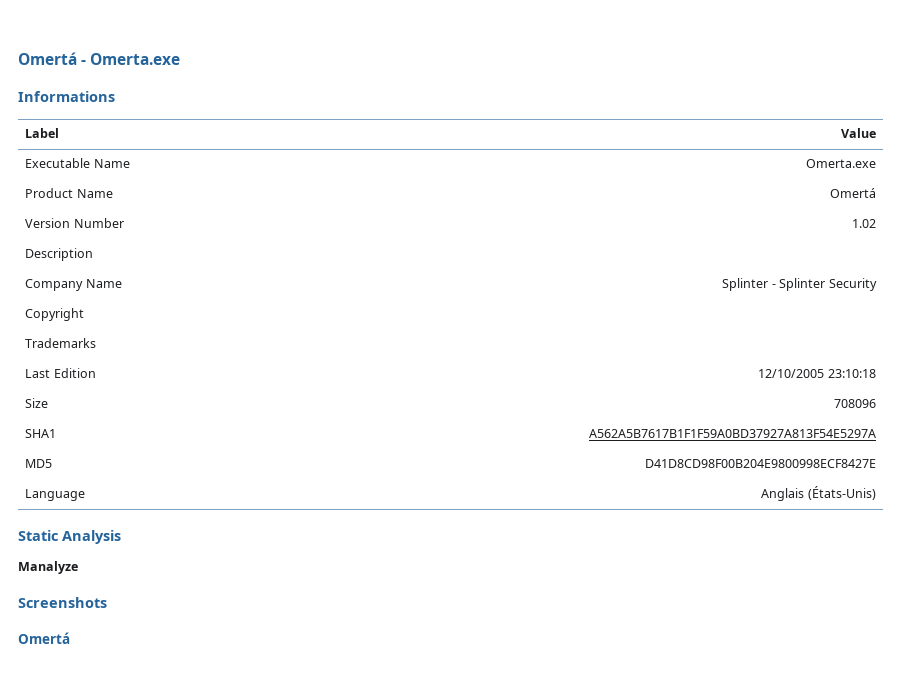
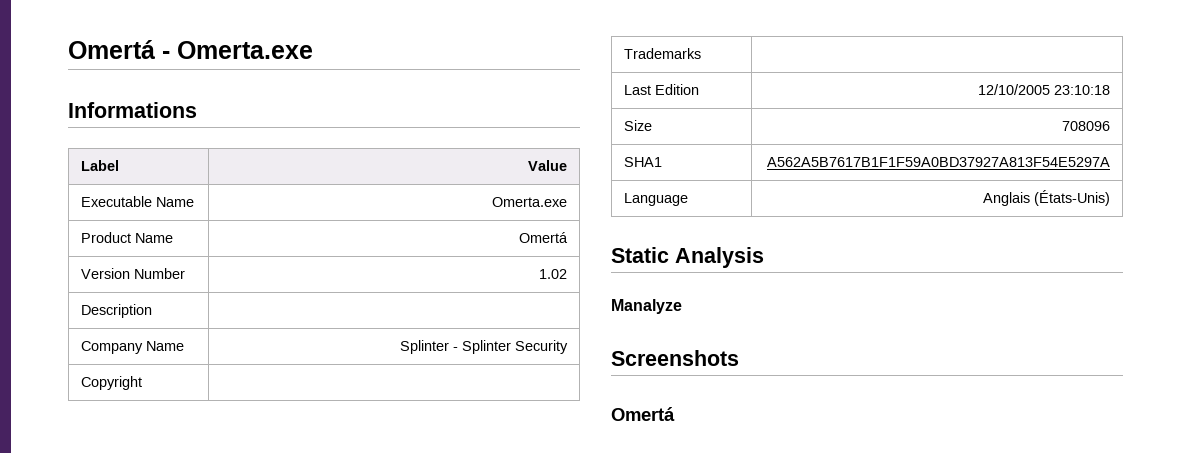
- MD5 | D41D8CD98F00B204E9800998ECF8427E

